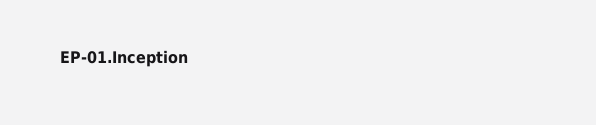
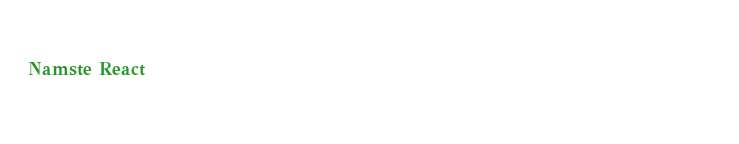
- EP-01.Inception
+ Namste React

